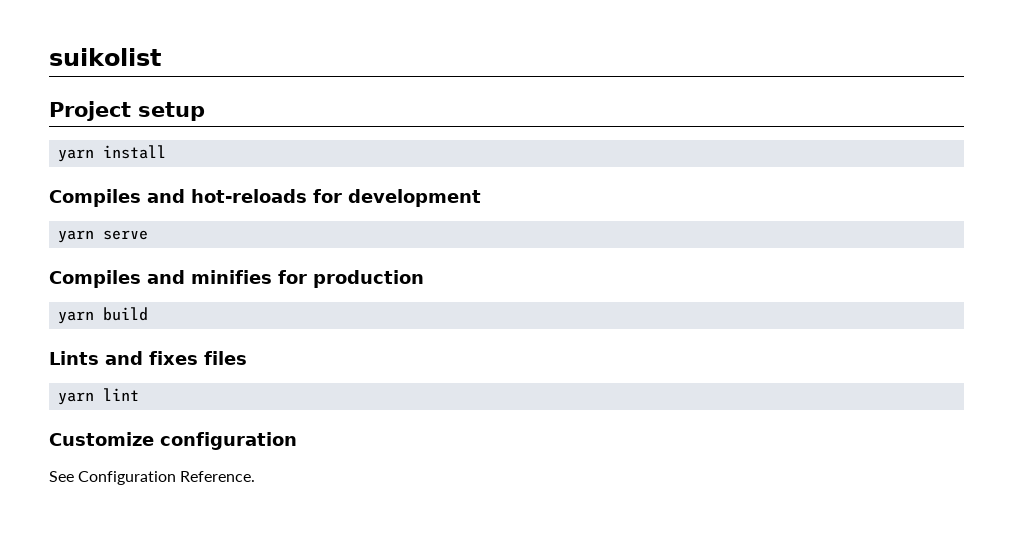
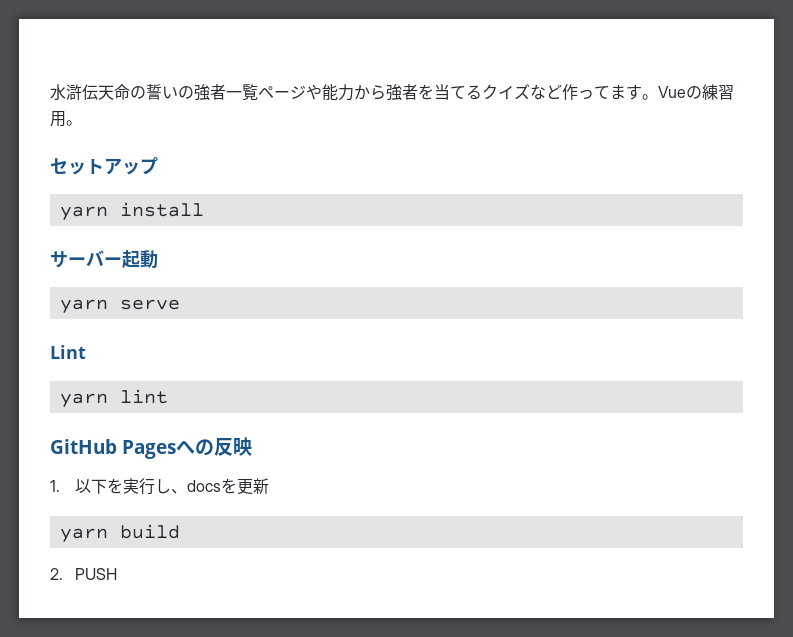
- suikolist
- Project setup
+ 水滸伝天命の誓いの強者一覧ページや能力から強者を当てるクイズなど作ってます。Vueの練習用。
+ セットアップ
  yarn install
- Compiles and hot-reloads for development
+ サーバー起動
  yarn serve
- Compiles and minifies for production
+ Lint
+ yarn lint
+ GitHub Pagesへの反映
+ 1.以下を実行し、docsを更新
  yarn build
- Lints and fixes files
- yarn lint
- Customize configuration
- See Configuration Reference.
+ 2. PUSH

